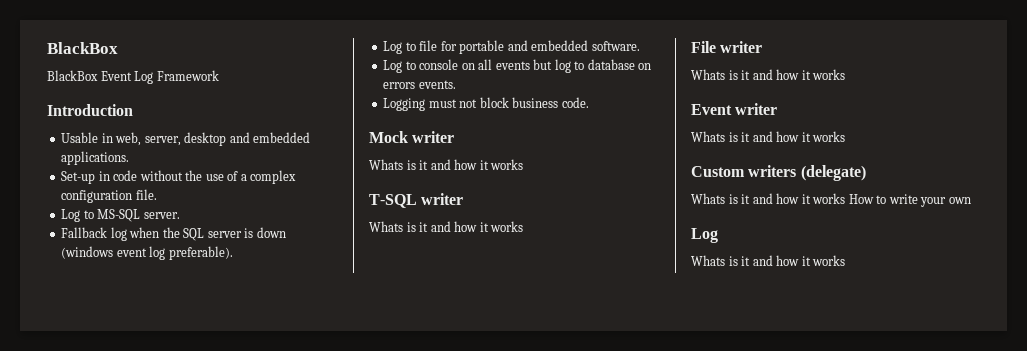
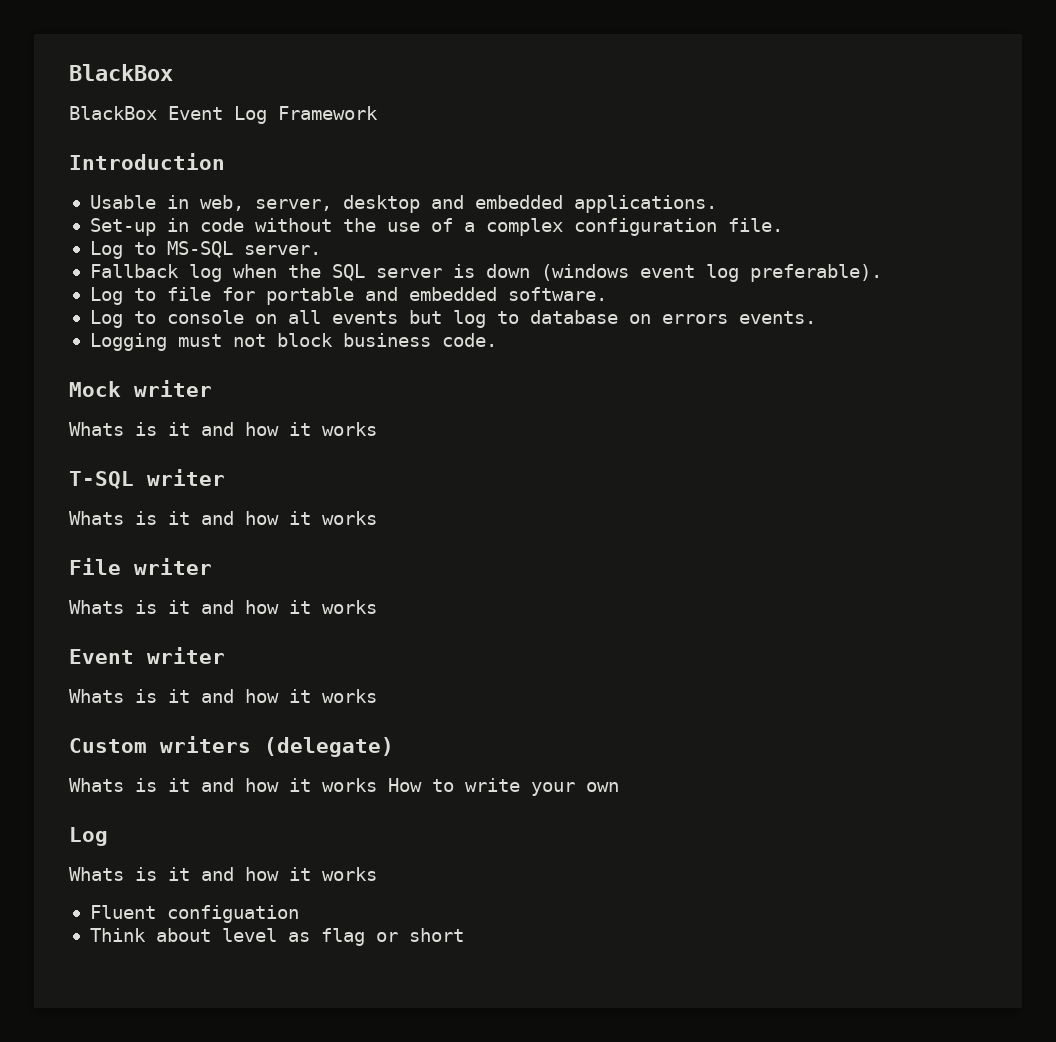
+ Fluent configuation
+ Think about level as flag or short

